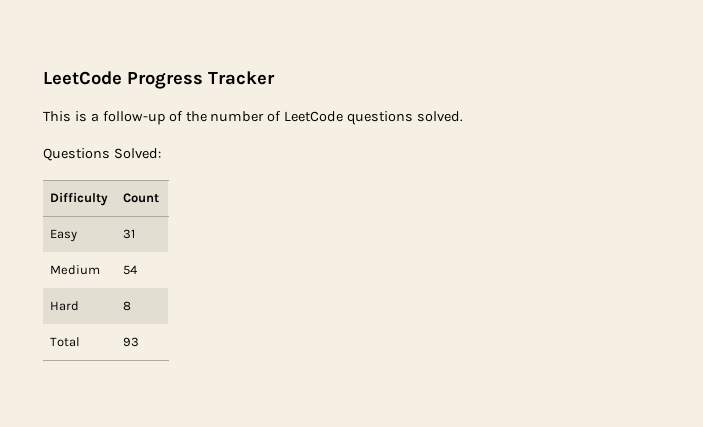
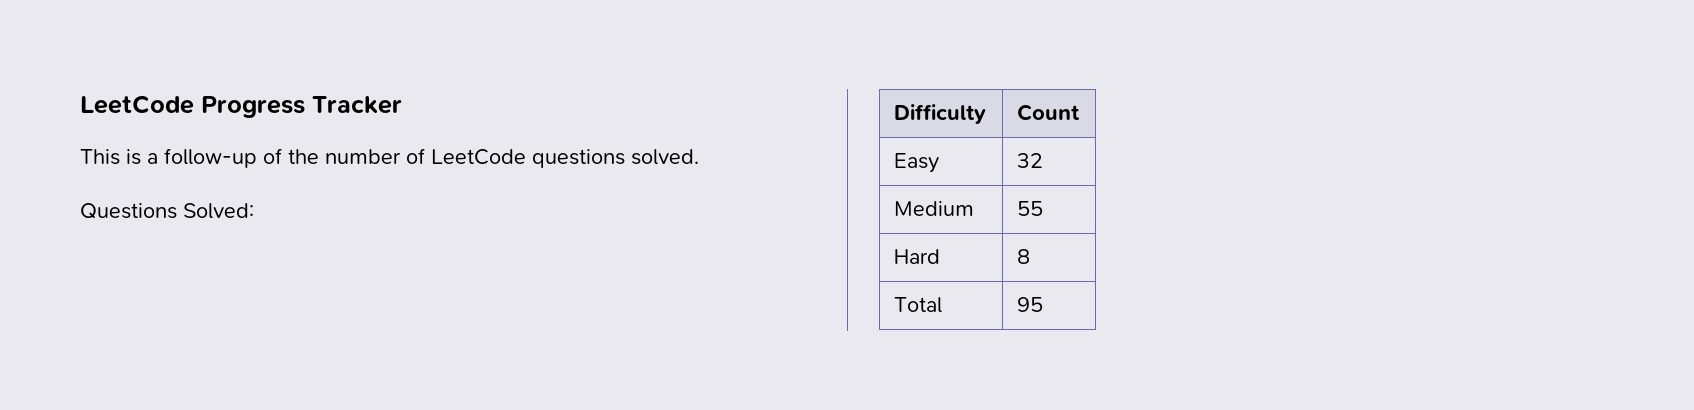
- Easy | 31
+ Easy | 32
- Medium | 54
+ Medium | 55
- Total | 93
+ Total | 95

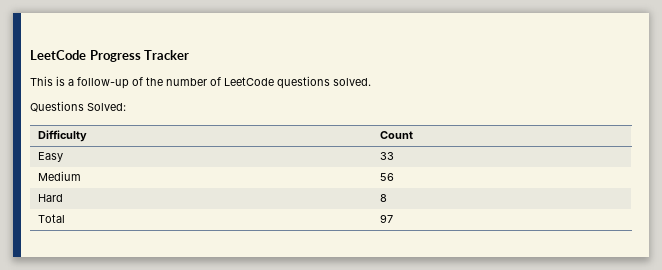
- Easy | 32
+ Easy | 33
- Medium | 55
+ Medium | 56
- Total | 95
+ Total | 97

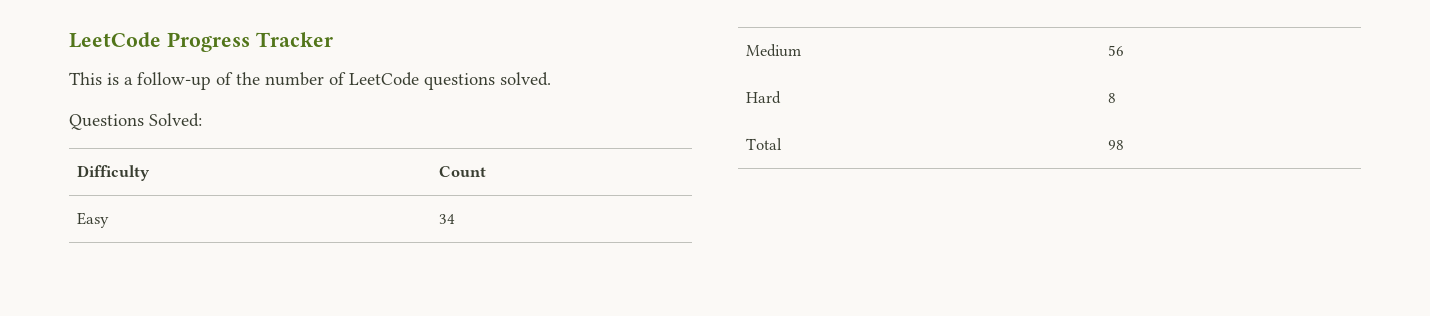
- Easy | 33
+ Easy | 34
- Total | 97
+ Total | 98

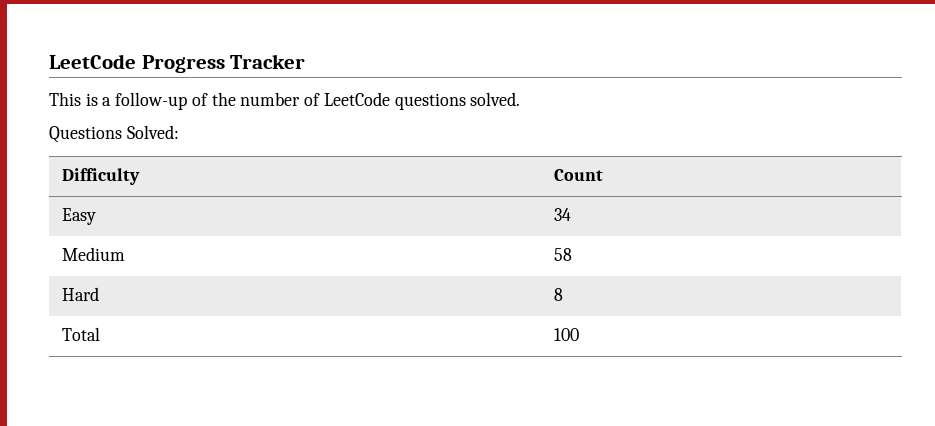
- Medium | 56
+ Medium | 58
- Total | 98
+ Total | 100

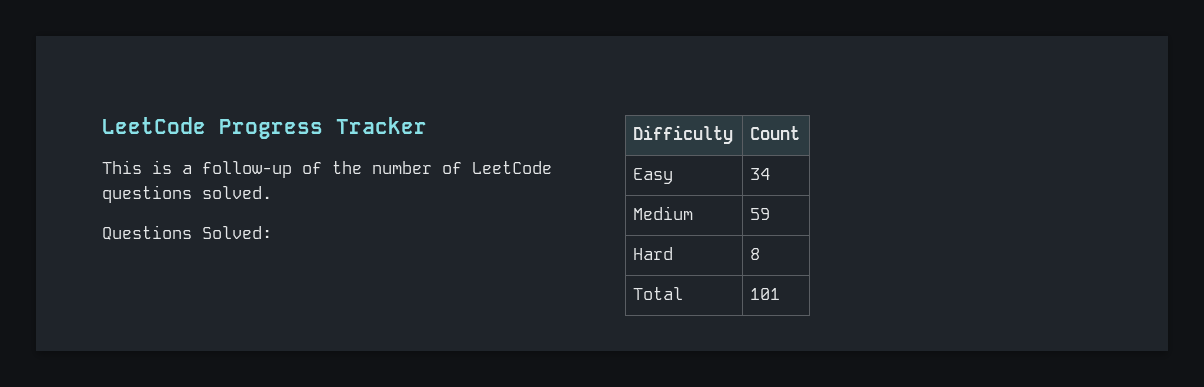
- Medium | 58
+ Medium | 59
- Total | 100
+ Total | 101

